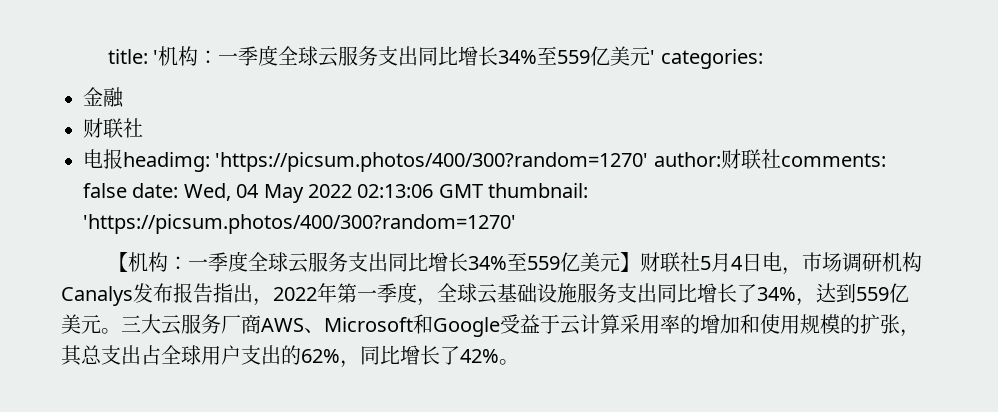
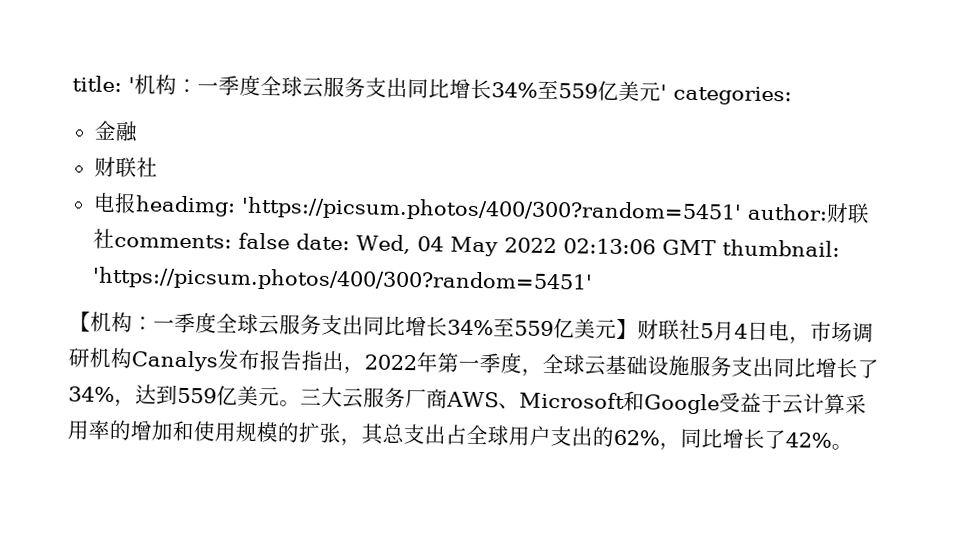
- 电报headimg: 'https://picsum.photos/400/300?random=1270' author:财联社comments: false date: Wed, 04 May 2022 02:13:06 GMT thumbnail: 'https://picsum.photos/400/300?random=1270'
+ 电报headimg: 'https://picsum.photos/400/300?random=5451' author:财联社comments: false date: Wed, 04 May 2022 02:13:06 GMT thumbnail: 'https://picsum.photos/400/300?random=5451'

